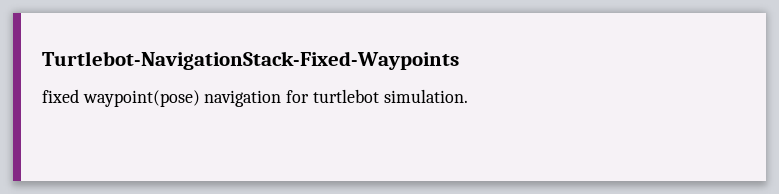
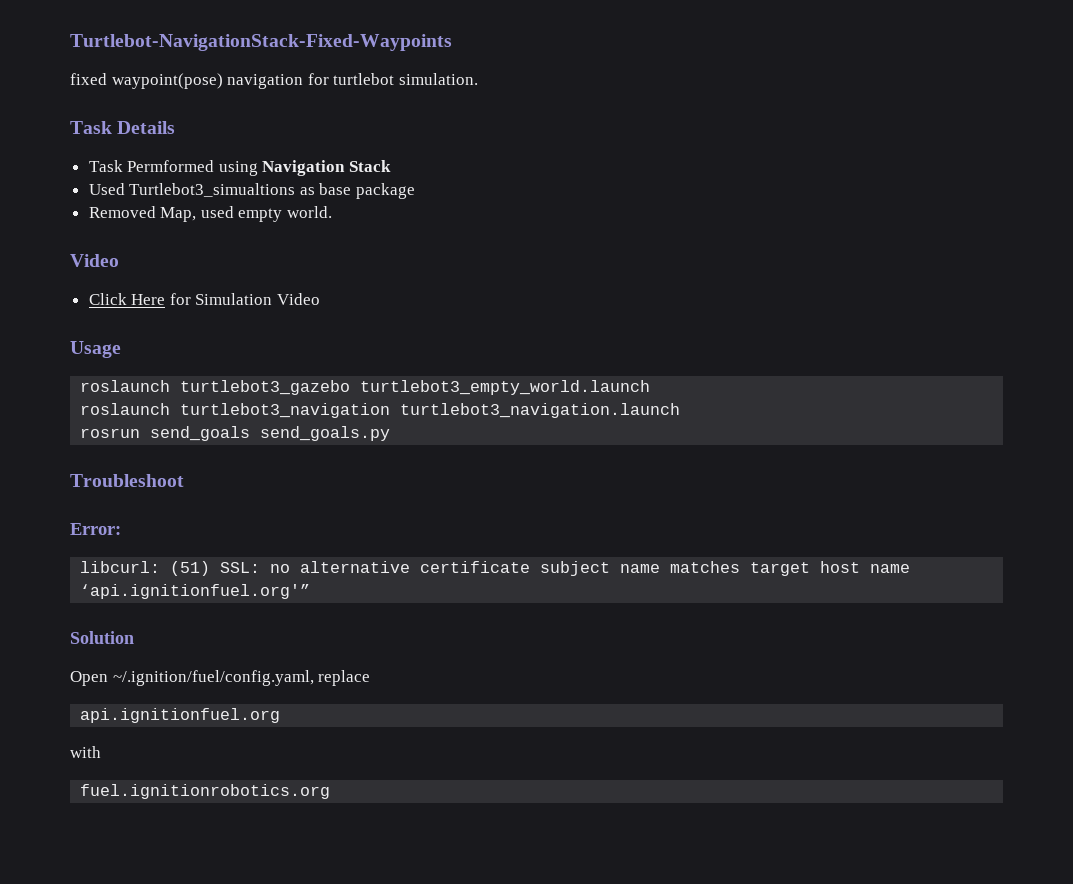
+ Task Details
+ Task Permformed using Navigation Stack
+ Used Turtlebot3_simualtions as base package
+ Removed Map, used empty world.
+ Video
+ Click Here for Simulation Video
+ Usage
+ roslaunch turtlebot3_gazebo turtlebot3_empty_world.launch
+ roslaunch turtlebot3_navigation turtlebot3_navigation.launch
+ rosrun send_goals send_goals.py
+ Troubleshoot
+ Error:
+ libcurl: (51) SSL: no alternative certificate subject name matches target host name ‘api.ignitionfuel.org'”
+ Solution
+ Open ~/.ignition/fuel/config.yaml, replace
+ api.ignitionfuel.org
+ with
+ fuel.ignitionrobotics.org

